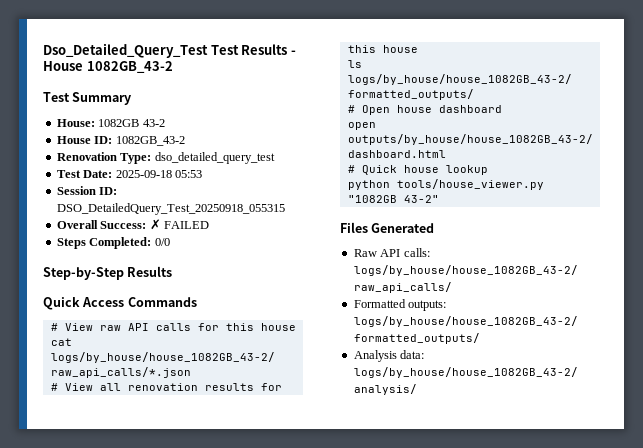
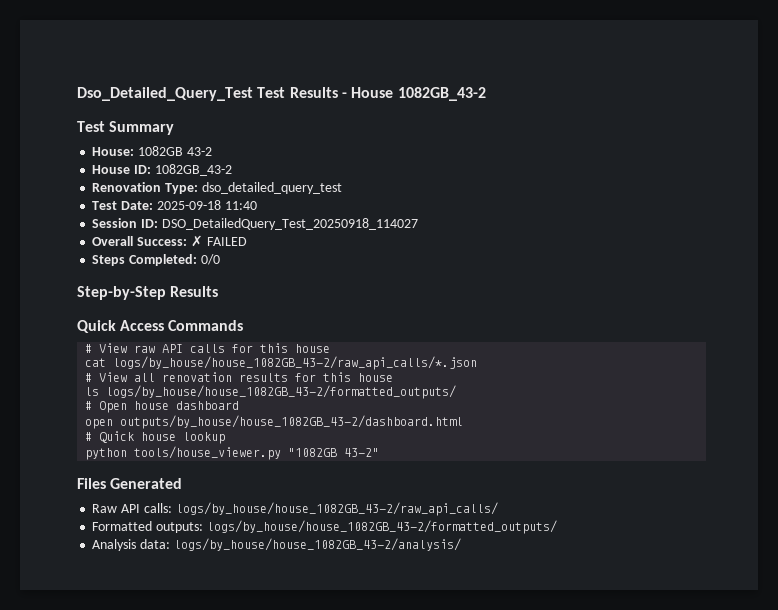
- Test Date: 2025-09-18 05:53
+ Test Date: 2025-09-18 11:40
- Session ID: DSO_DetailedQuery_Test_20250918_055315
+ Session ID: DSO_DetailedQuery_Test_20250918_114027

